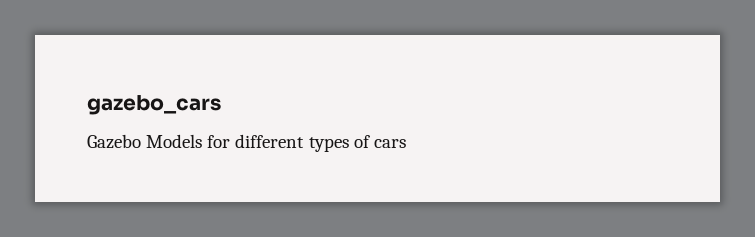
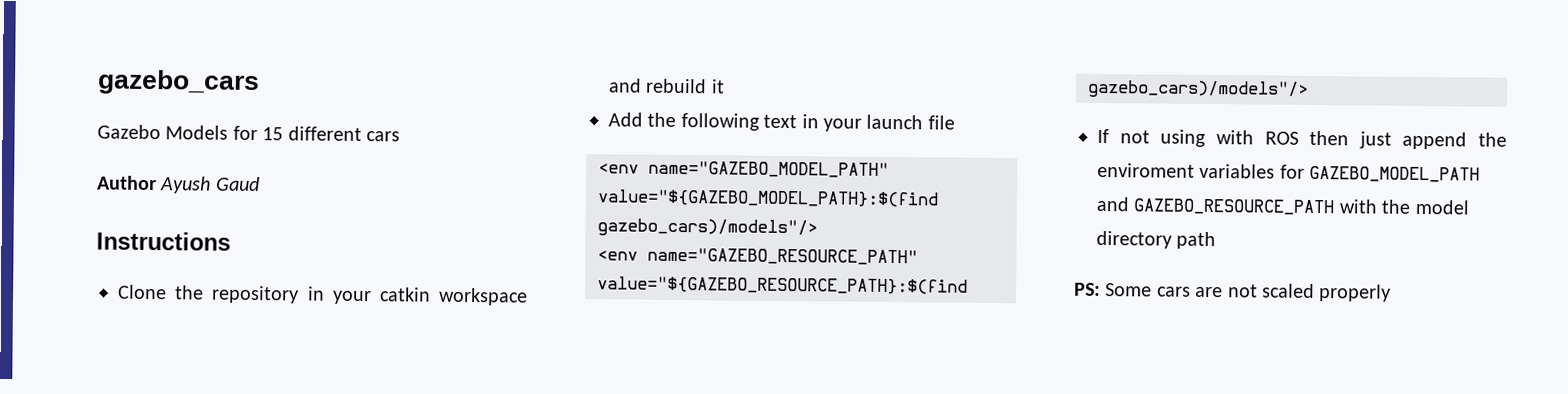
- Gazebo Models for different types of cars
+ Gazebo Models for 15 different cars
+ Author Ayush Gaud
+ Instructions
+ Clone the repository in your catkin workspace and rebuild it
+ Add the following text in your launch file
+ <env name="GAZEBO_MODEL_PATH" value="${GAZEBO_MODEL_PATH}:$(find gazebo_cars)/models"/>
+ <env name="GAZEBO_RESOURCE_PATH" value="${GAZEBO_RESOURCE_PATH}:$(find gazebo_cars)/models"/>
+ If not using with ROS then just append the enviroment variables for GAZEBO_MODEL_PATH and GAZEBO_RESOURCE_PATH with the model directory path
+ PS: Some cars are not scaled properly

